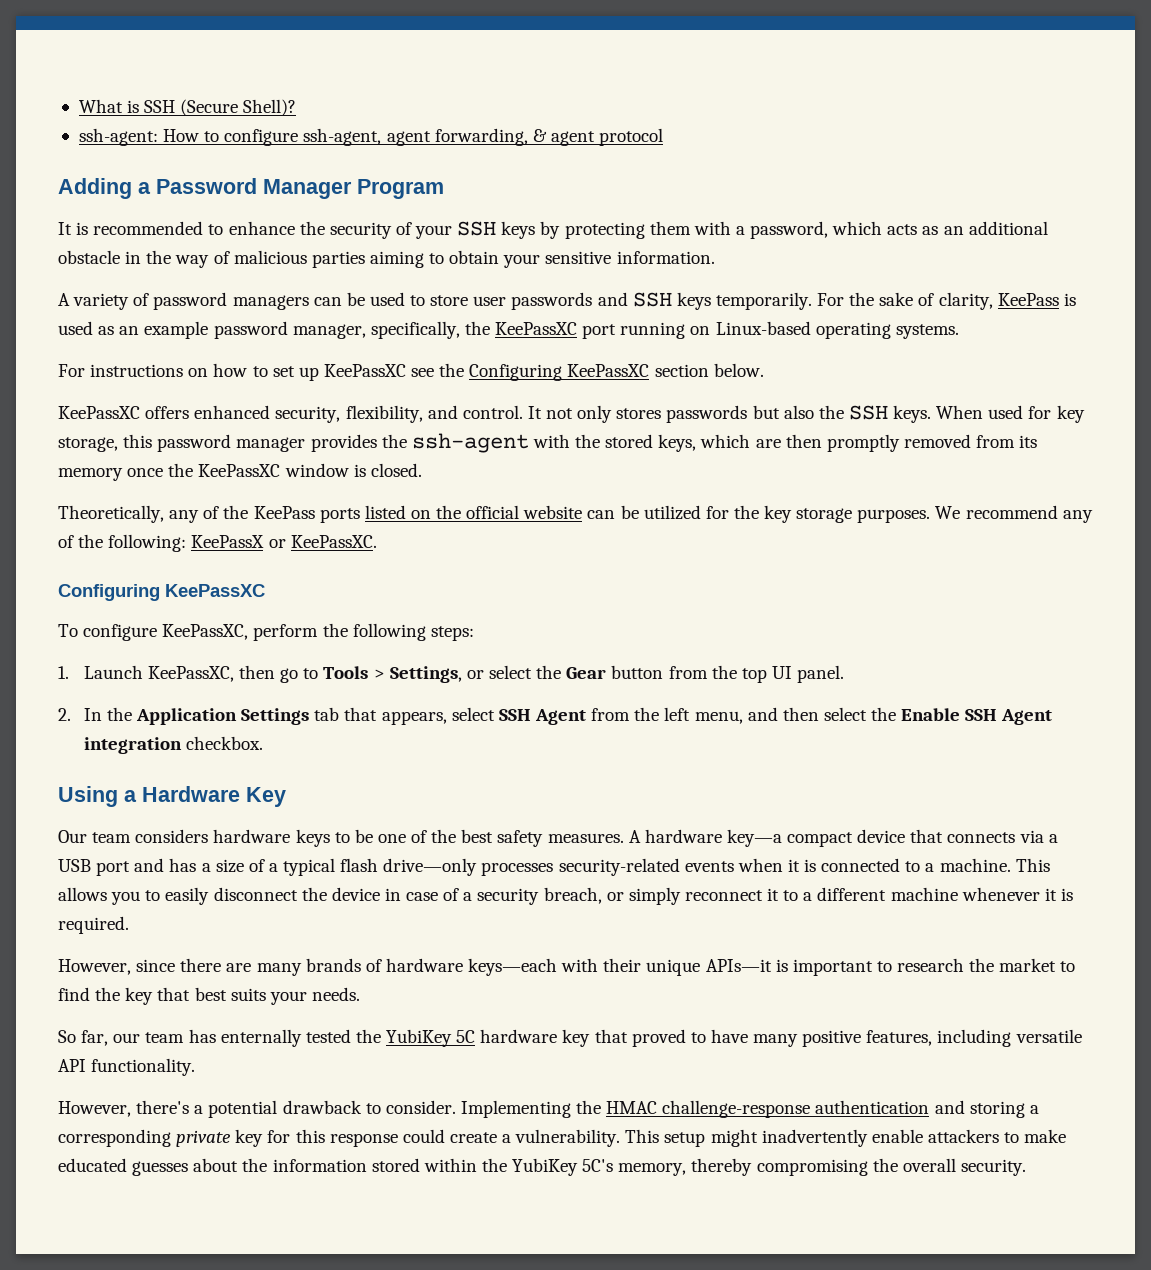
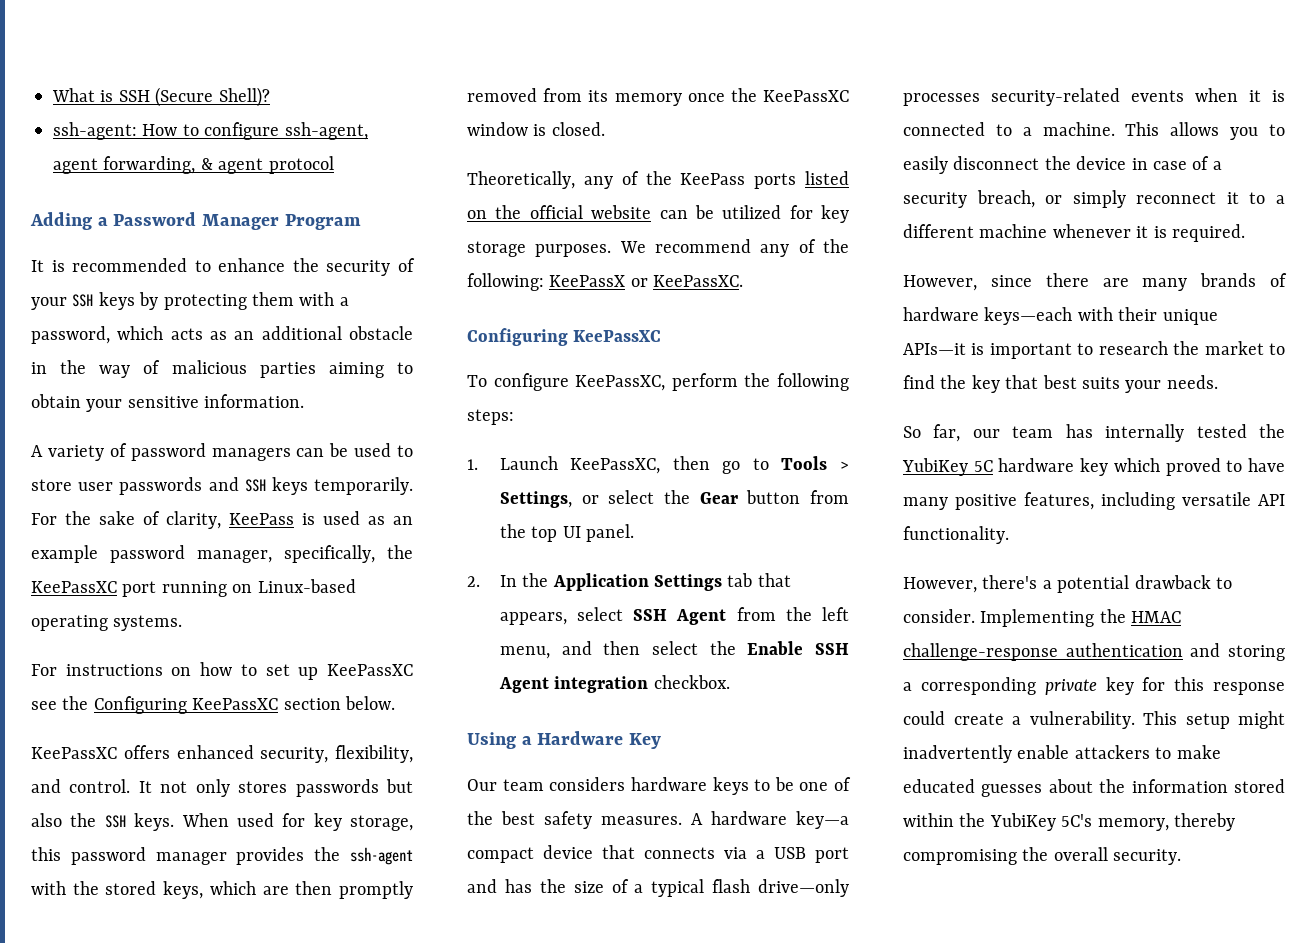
- Theoretically, any of the KeePass ports listed on the official website can be utilized for the key storage purposes.
+ Theoretically, any of the KeePass ports listed on the official website can be utilized for key storage purposes.
- A hardware key—a compact device that connects via a USB port and has a size of a typical flash drive—only processes security-related events when it is connected to a machine.
+ A hardware key—a compact device that connects via a USB port and has the size of a typical flash drive—only processes security-related events when it is connected to a machine.
- So far, our team has enternally tested the YubiKey 5C hardware key that proved to have many positive features, including versatile API functionality.
+ So far, our team has internally tested the YubiKey 5C hardware key which proved to have many positive features, including versatile API functionality.

